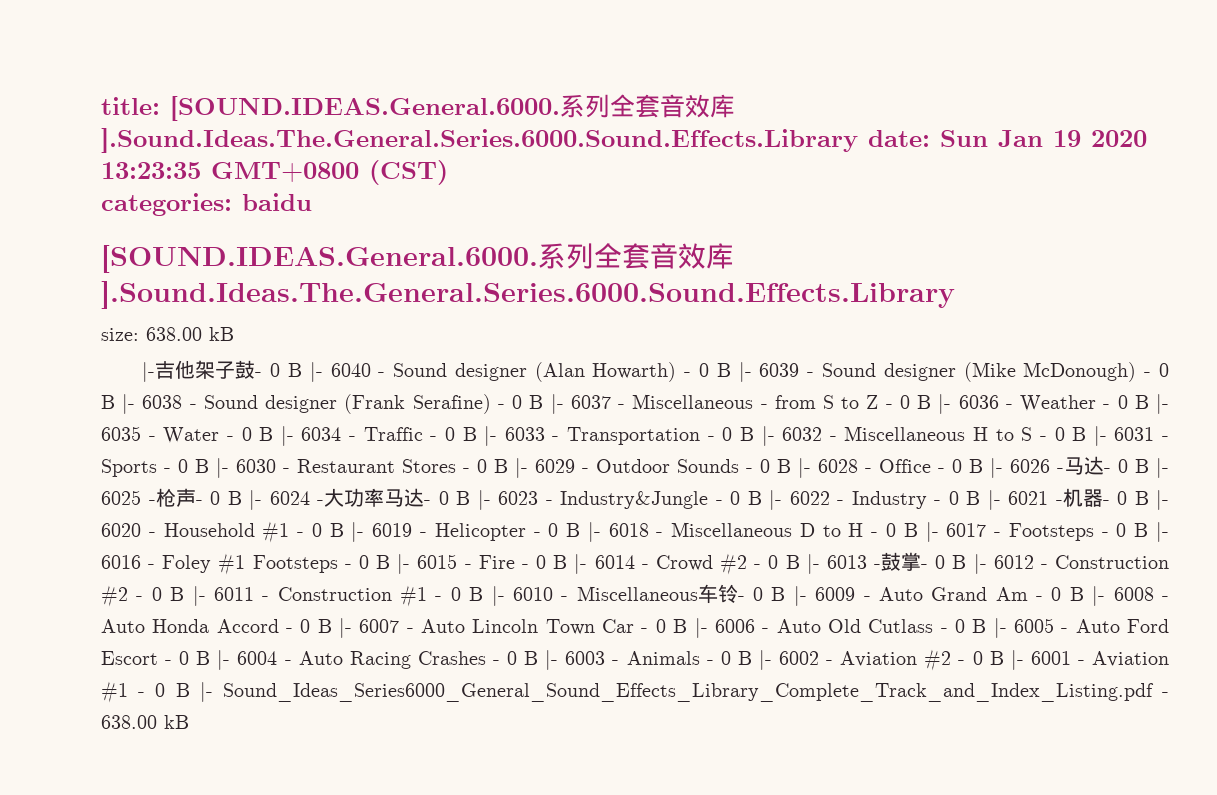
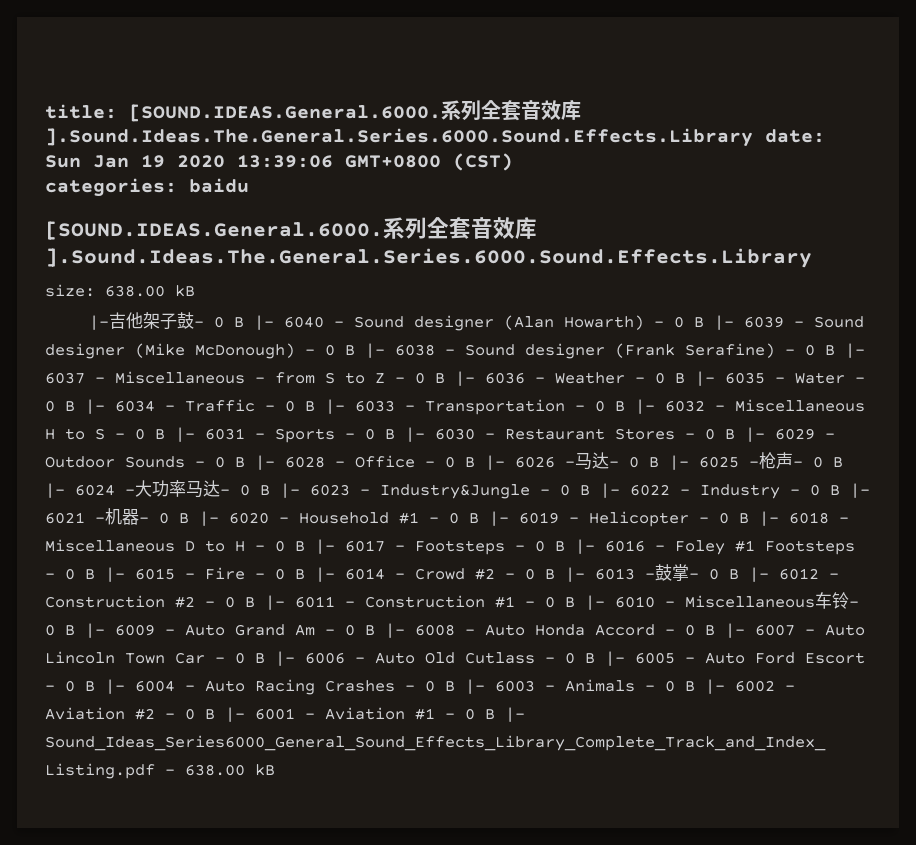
- title: [SOUND.IDEAS.General.6000.系列全套音效库].Sound.Ideas.The.General.Series.6000.Sound.Effects.Library date: Sun Jan 19 2020 13:23:35 GMT+0800 (CST)
+ title: [SOUND.IDEAS.General.6000.系列全套音效库].Sound.Ideas.The.General.Series.6000.Sound.Effects.Library date: Sun Jan 19 2020 13:39:06 GMT+0800 (CST)

